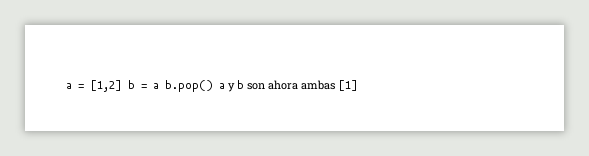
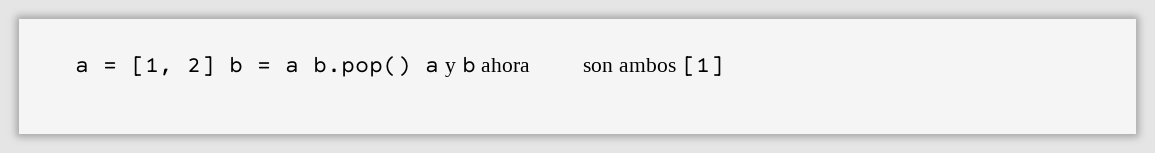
- a = [1,2] b = a b.pop() a y b son ahora ambas [1]
+ a = [1, 2] b = a b.pop() a y b ahora son ambos [1]

